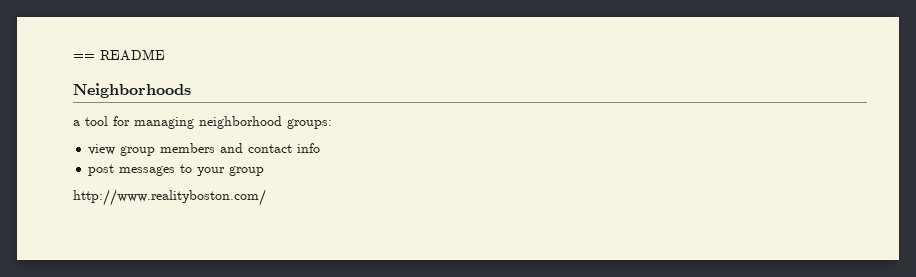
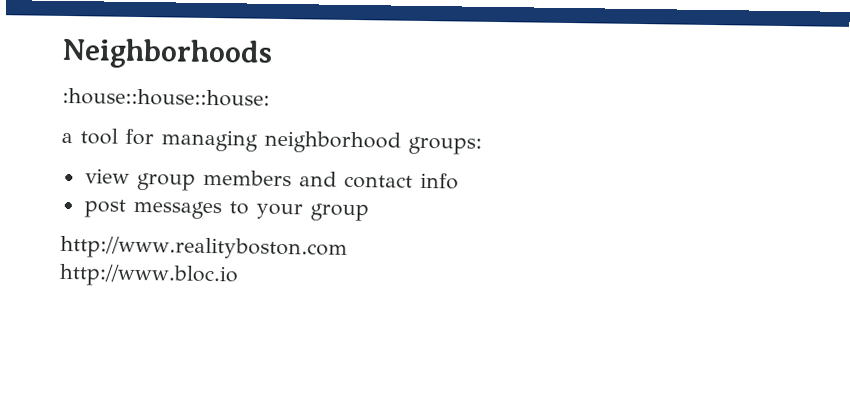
- == README
  Neighborhoods
+ :house::house::house:
- http://www.realityboston.com/
+ http://www.realityboston.com
+ http://www.bloc.io

